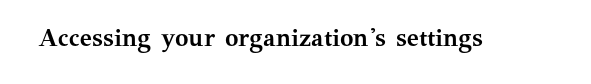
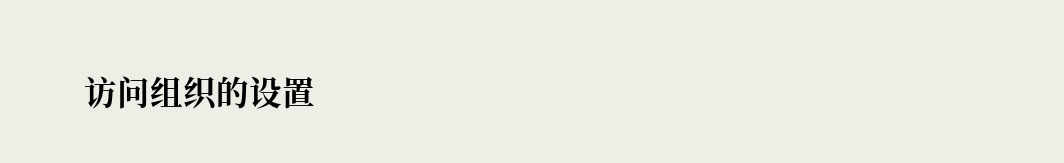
- Accessing your organization's settings
+ 访问组织的设置

